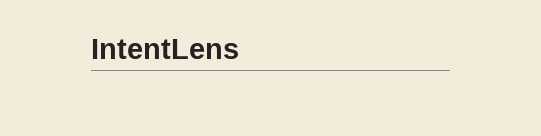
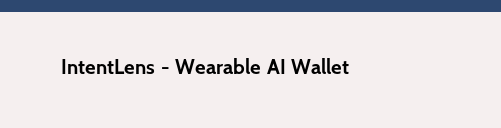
- IntentLens
+ IntentLens - Wearable AI Wallet

